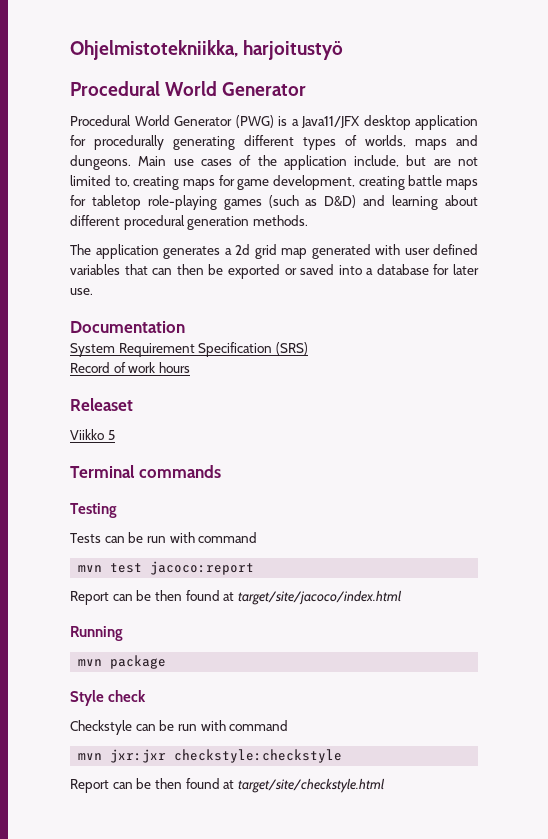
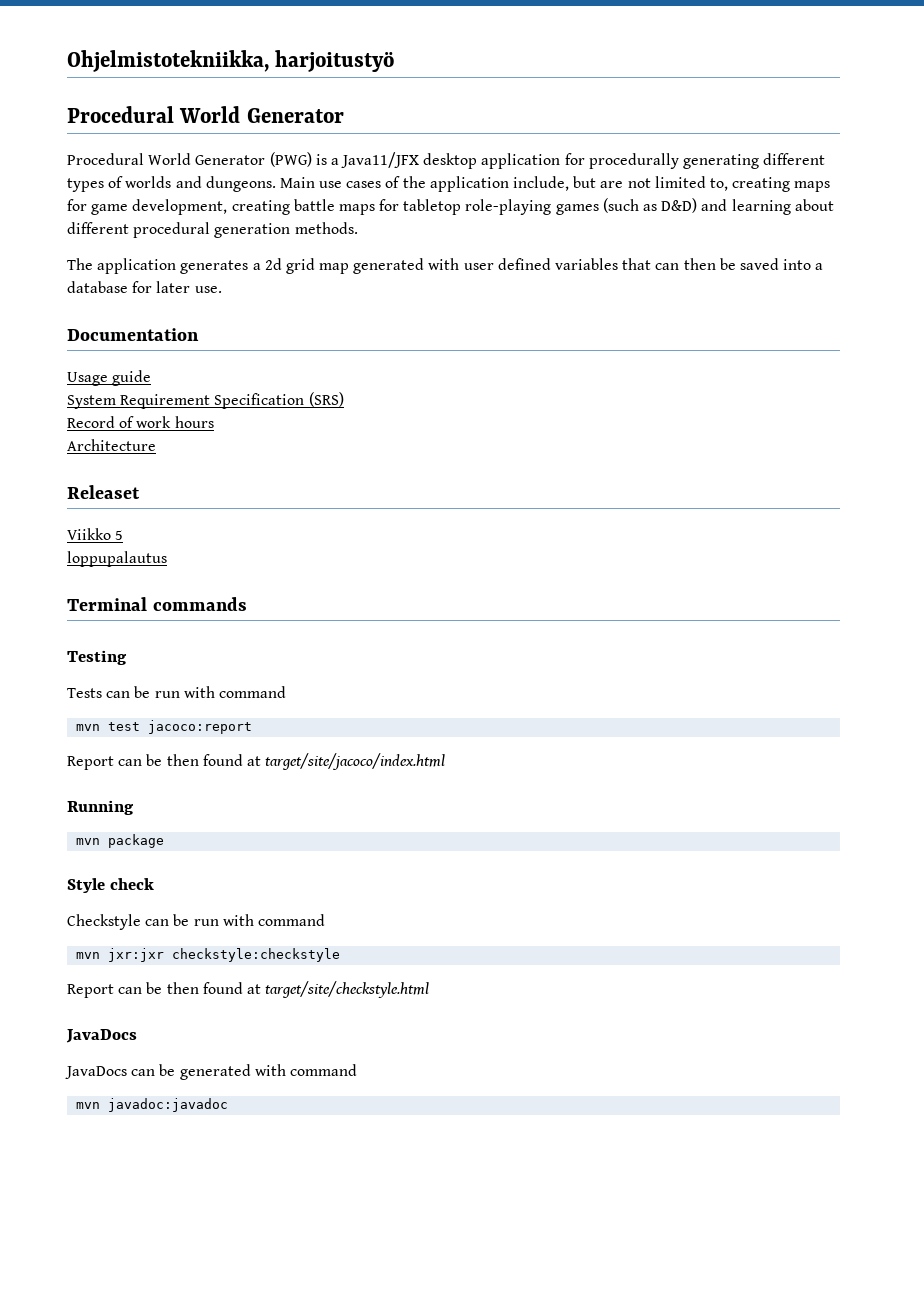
- Procedural World Generator (PWG) is a Java11/JFX desktop application for procedurally generating different types of worlds, maps and dungeons.
+ Procedural World Generator (PWG) is a Java11/JFX desktop application for procedurally generating different types of worlds and dungeons.
- The application generates a 2d grid map generated with user defined variables that can then be exported or saved into a database for later use.
+ The application generates a 2d grid map generated with user defined variables that can then be saved into a database for later use.
+ Usage guide
+ Architecture
+ loppupalautus
  Report can be then found at target/site/checkstyle.html
+ JavaDocs
+ JavaDocs can be generated with command
+ mvn javadoc:javadoc

